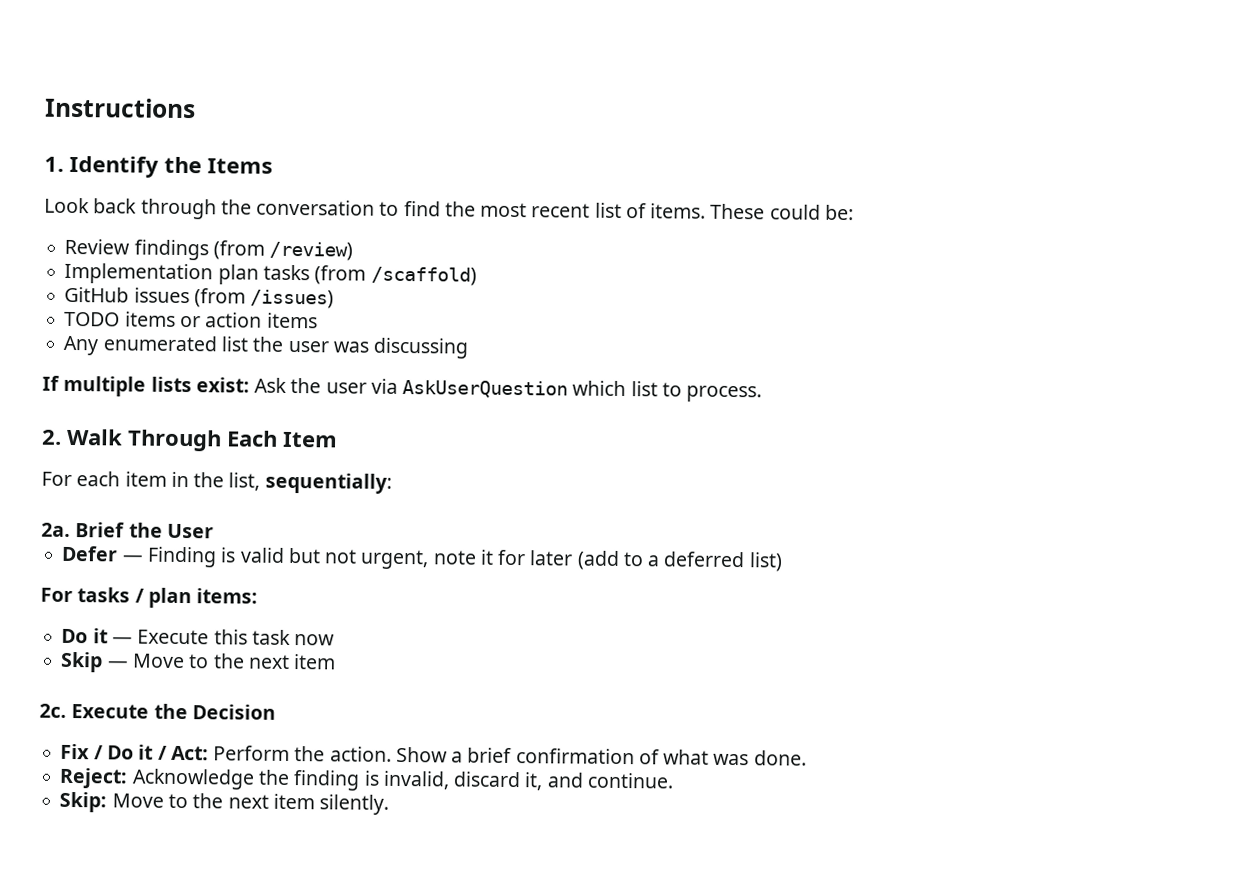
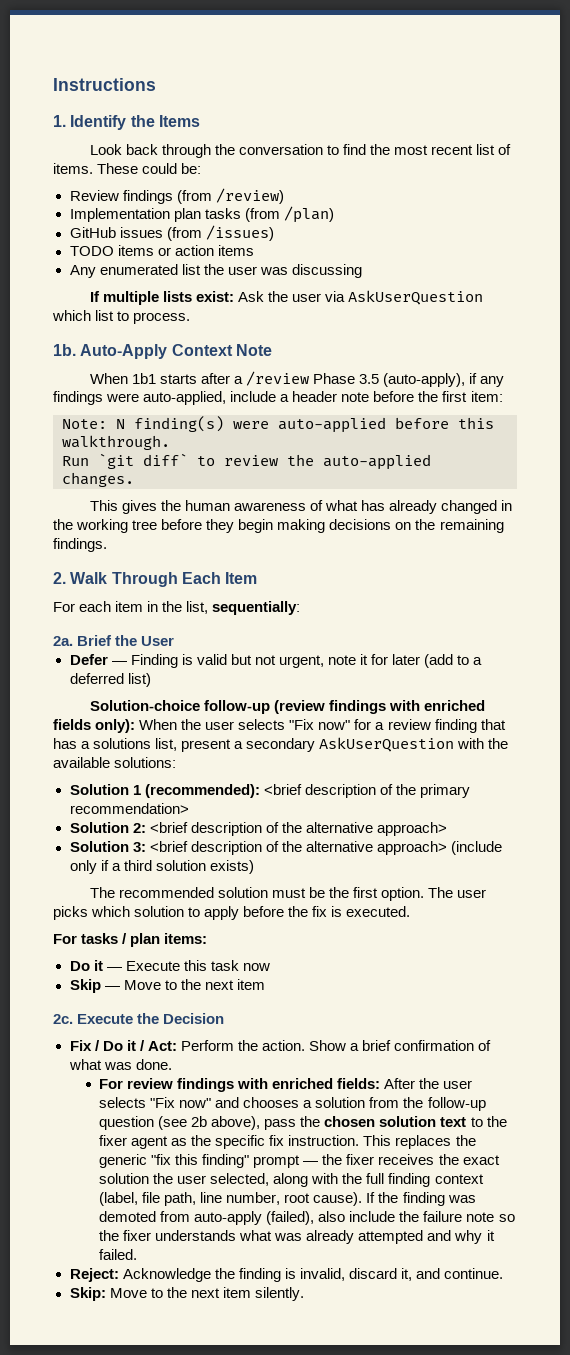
- Implementation plan tasks (from /scaffold)
+ Implementation plan tasks (from /plan)
+ 1b. Auto-Apply Context Note
+ When 1b1 starts after a /review Phase 3.5 (auto-apply), if any findings were auto-applied, include a header note before the first item:
+ Note: N finding(s) were auto-applied before this walkthrough.
+ Run `git diff` to review the auto-applied changes.
+ This gives the human awareness of what has already changed in the working tree before they begin making decisions on the remaining findings.
+ Solution-choice follow-up (review findings with enriched fields only): When the user selects "Fix now" for a review finding that has a solutions list, present a secondary AskUserQuestion with the available solutions:
+ Solution 1 (recommended): <brief description of the primary recommendation>
+ Solution 2: <brief description of the alternative approach>
+ Solution 3: <brief description of the alternative approach> (include only if a third solution exists)
+ The recommended solution must be the first option. The user picks which solution to apply before the fix is executed.
+ For review findings with enriched fields: After the user selects "Fix now" and chooses a solution from the follow-up question (see 2b above), pass the chosen solution text to the fixer agent as the specific fix instruction. This replaces the generic "fix this finding" prompt — the fixer receives the exact solution the user selected, along with the full finding context (label, file path, line number, root cause). If the finding was demoted from auto-apply (failed), also include the failure note so the fixer understands what was already attempted and why it failed.

